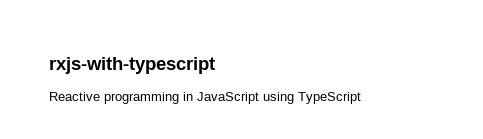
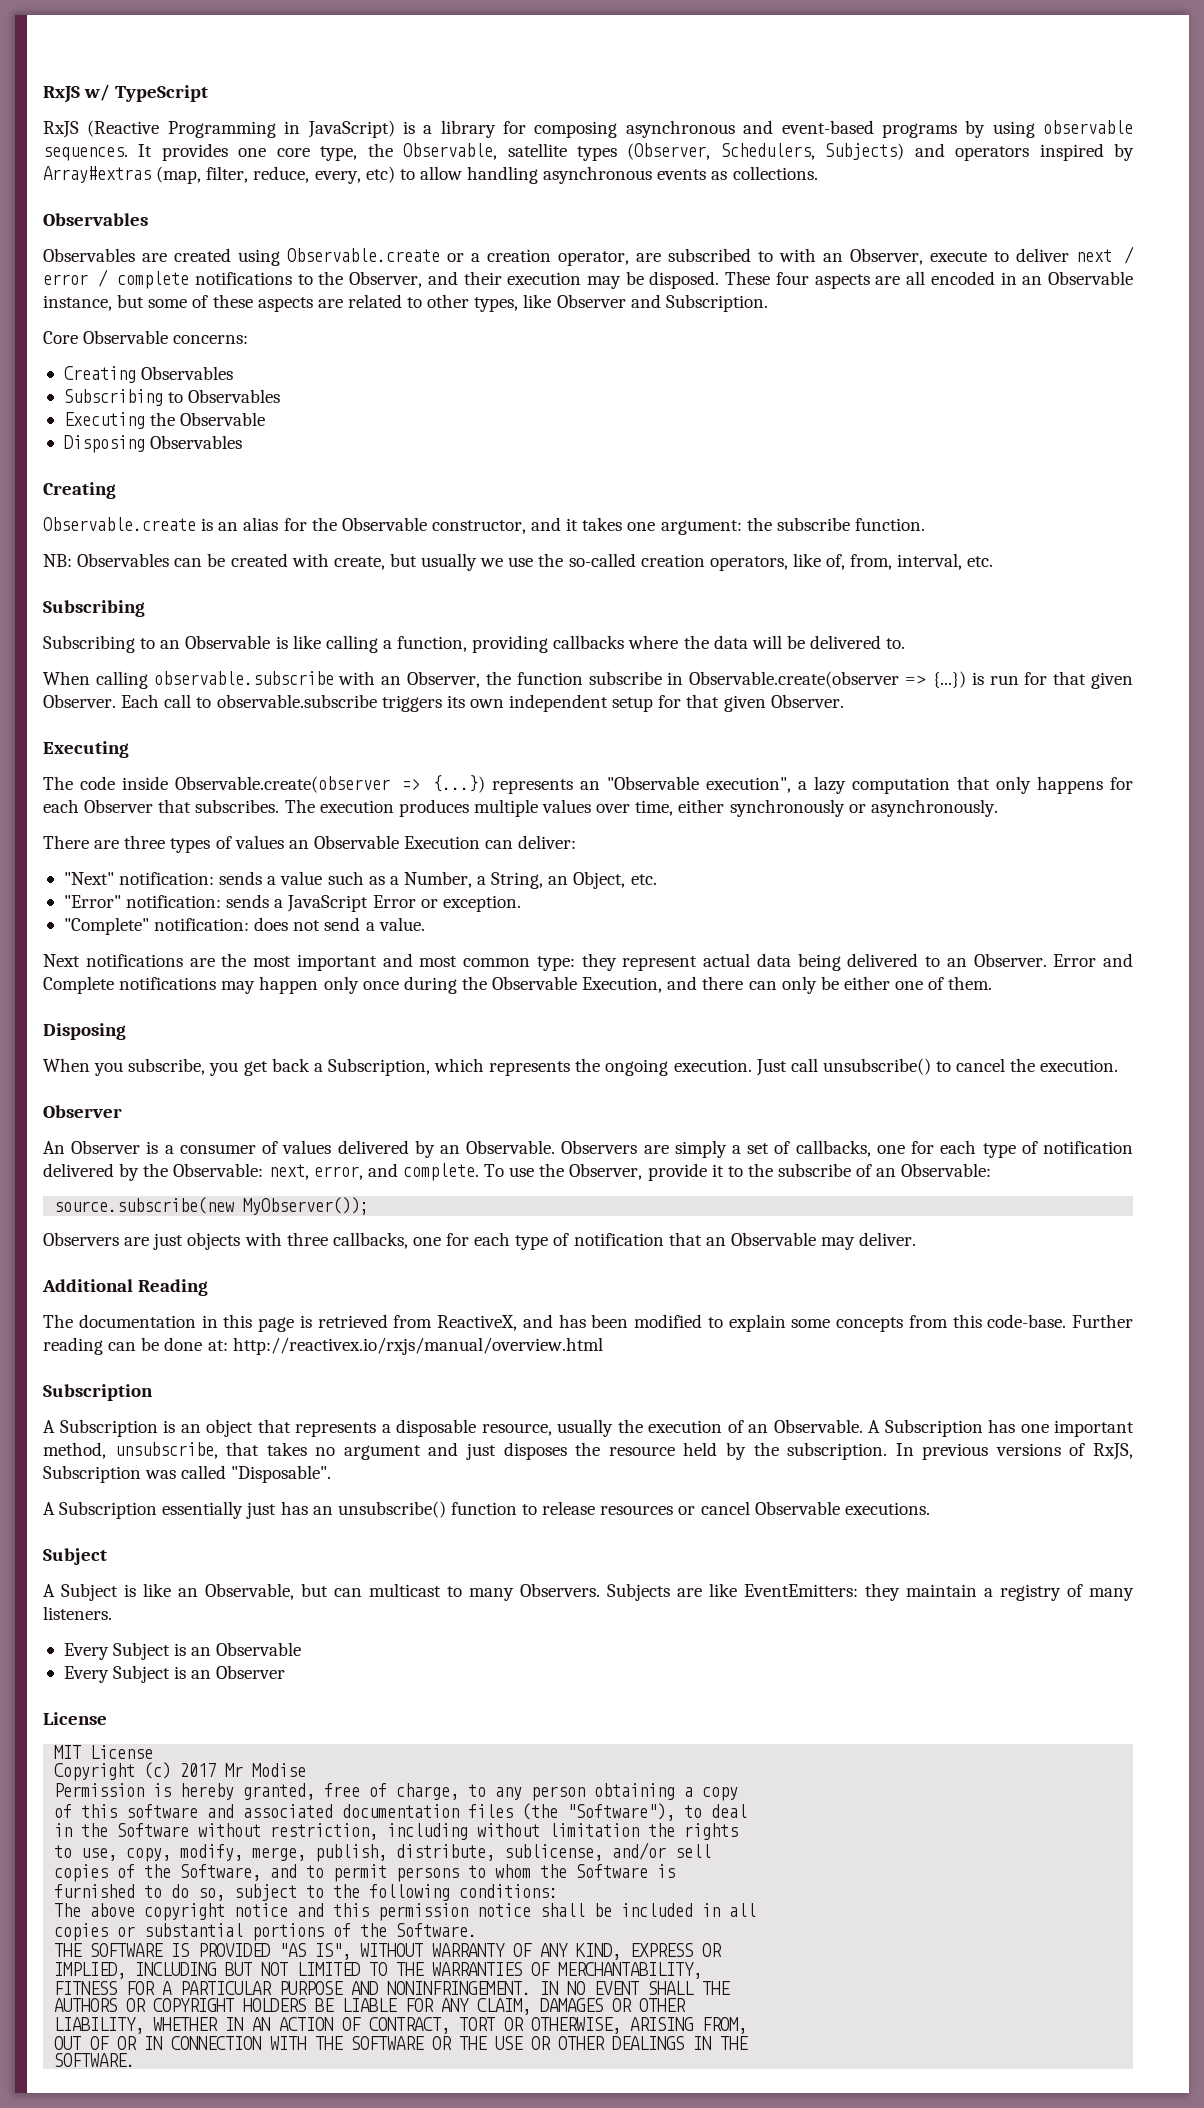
- rxjs-with-typescript
- Reactive programming in JavaScript using TypeScript
+ RxJS w/ TypeScript
+ RxJS (Reactive Programming in JavaScript) is a library for composing asynchronous and event-based programs by using observable sequences. It provides one core type, the Observable, satellite types (Observer, Schedulers, Subjects) and operators inspired by Array#extras (map, filter, reduce, every, etc) to allow handling asynchronous events as collections.
+ Observables
+ Observables are created using Observable.create or a creation operator, are subscribed to with an Observer, execute to deliver next / error / complete notifications to the Observer, and their execution may be disposed. These four aspects are all encoded in an Observable instance, but some of these aspects are related to other types, like Observer and Subscription.
+ Core Observable concerns:
+ Creating Observables
+ Subscribing to Observables
+ Executing the Observable
+ Disposing Observables
+ Creating
+ Observable.create is an alias for the Observable constructor, and it takes one argument: the subscribe function.
+ NB: Observables can be created with create, but usually we use the so-called creation operators, like of, from, interval, etc.
+ Subscribing
+ Subscribing to an Observable is like calling a function, providing callbacks where the data will be delivered to.
+ When calling observable.subscribe with an Observer, the function subscribe in Observable.create(observer => {...}) is run for that given Observer. Each call to observable.subscribe triggers its own independent setup for that given Observer.
+ Executing
+ The code inside Observable.create(observer => {...}) represents an "Observable execution", a lazy computation that only happens for each Observer that subscribes. The execution produces multiple values over time, either synchronously or asynchronously.
+ There are three types of values an Observable Execution can deliver:
+ "Next" notification: sends a value such as a Number, a String, an Object, etc.
+ "Error" notification: sends a JavaScript Error or exception.
+ "Complete" notification: does not send a value.
+ Next notifications are the most important and most common type: they represent actual data being delivered to an Observer. Error and Complete notifications may happen only once during the Observable Execution, and there can only be either one of them.
+ Disposing
+ When you subscribe, you get back a Subscription, which represents the ongoing execution. Just call unsubscribe() to cancel the execution.
+ Observer
+ An Observer is a consumer of values delivered by an Observable. Observers are simply a set of callbacks, one for each type of notification delivered by the Observable: next, error, and complete. To use the Observer, provide it to the subscribe of an Observable:
+ source.subscribe(new MyObserver());
+ Observers are just objects with three callbacks, one for each type of notification that an Observable may deliver.
+ Additional Reading
+ The documentation in this page is retrieved from ReactiveX, and has been modified to explain some concepts from this code-base. Further reading can be done at: http://reactivex.io/rxjs/manual/overview.html
+ Subscription
+ A Subscription is an object that represents a disposable resource, usually the execution of an Observable. A Subscription has one important method, unsubscribe, that takes no argument and just disposes the resource held by the subscription. In previous versions of RxJS, Subscription was called "Disposable".
+ A Subscription essentially just has an unsubscribe() function to release resources or cancel Observable executions.
+ Subject
+ A Subject is like an Observable, but can multicast to many Observers. Subjects are like EventEmitters: they maintain a registry of many listeners.
+ Every Subject is an Observable
+ Every Subject is an Observer
+ License
+ MIT License
+ Copyright (c) 2017 Mr Modise
+ Permission is hereby granted, free of charge, to any person obtaining a copy
+ of this software and associated documentation files (the "Software"), to deal
+ in the Software without restriction, including without limitation the rights
+ to use, copy, modify, merge, publish, distribute, sublicense, and/or sell
+ copies of the Software, and to permit persons to whom the Software is
+ furnished to do so, subject to the following conditions:
+ The above copyright notice and this permission notice shall be included in all
+ copies or substantial portions of the Software.
+ THE SOFTWARE IS PROVIDED "AS IS", WITHOUT WARRANTY OF ANY KIND, EXPRESS OR
+ IMPLIED, INCLUDING BUT NOT LIMITED TO THE WARRANTIES OF MERCHANTABILITY,
+ FITNESS FOR A PARTICULAR PURPOSE AND NONINFRINGEMENT. IN NO EVENT SHALL THE
+ AUTHORS OR COPYRIGHT HOLDERS BE LIABLE FOR ANY CLAIM, DAMAGES OR OTHER
+ LIABILITY, WHETHER IN AN ACTION OF CONTRACT, TORT OR OTHERWISE, ARISING FROM,
+ OUT OF OR IN CONNECTION WITH THE SOFTWARE OR THE USE OR OTHER DEALINGS IN THE
+ SOFTWARE.

